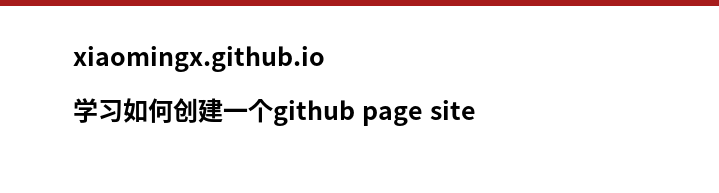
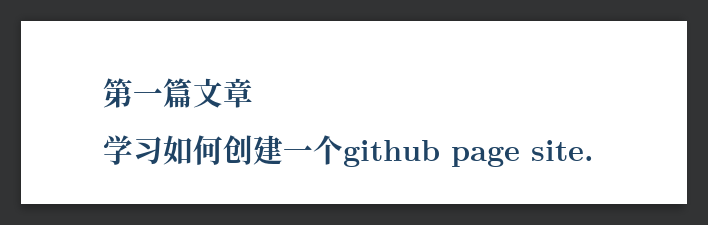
- xiaomingx.github.io
+ 第一篇文章
- 学习如何创建一个github page site
+ 学习如何创建一个github page site.

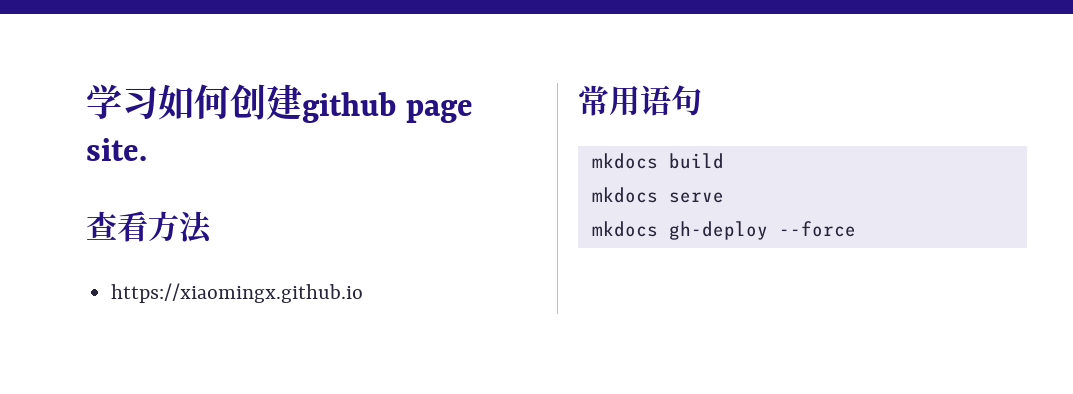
- 第一篇文章
- 学习如何创建一个github page site.
+ 学习如何创建github page site.
+ 查看方法
+ https://xiaomingx.github.io
+ 常用语句
+ mkdocs build
+ mkdocs serve
+ mkdocs gh-deploy --force

